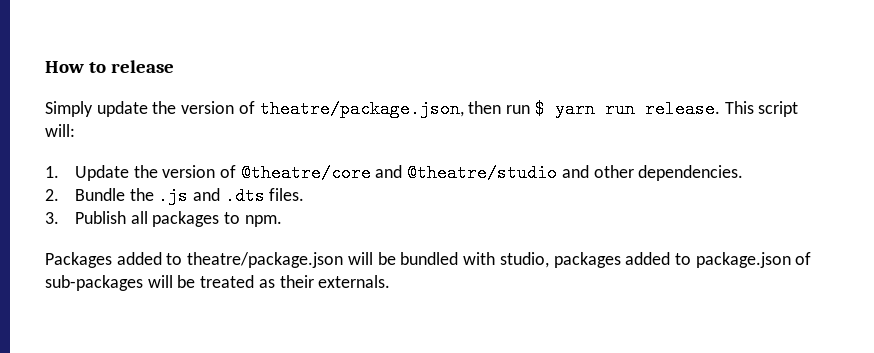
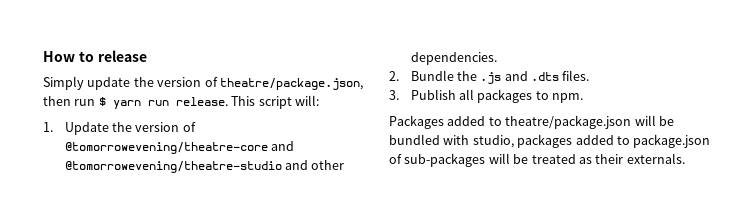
- 1. Update the version of @theatre/core and @theatre/studio and other dependencies.
+ 1. Update the version of @tomorrowevening/theatre-core and @tomorrowevening/theatre-studio and other dependencies.

